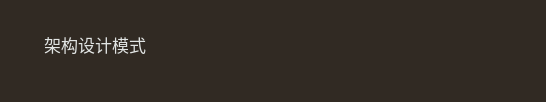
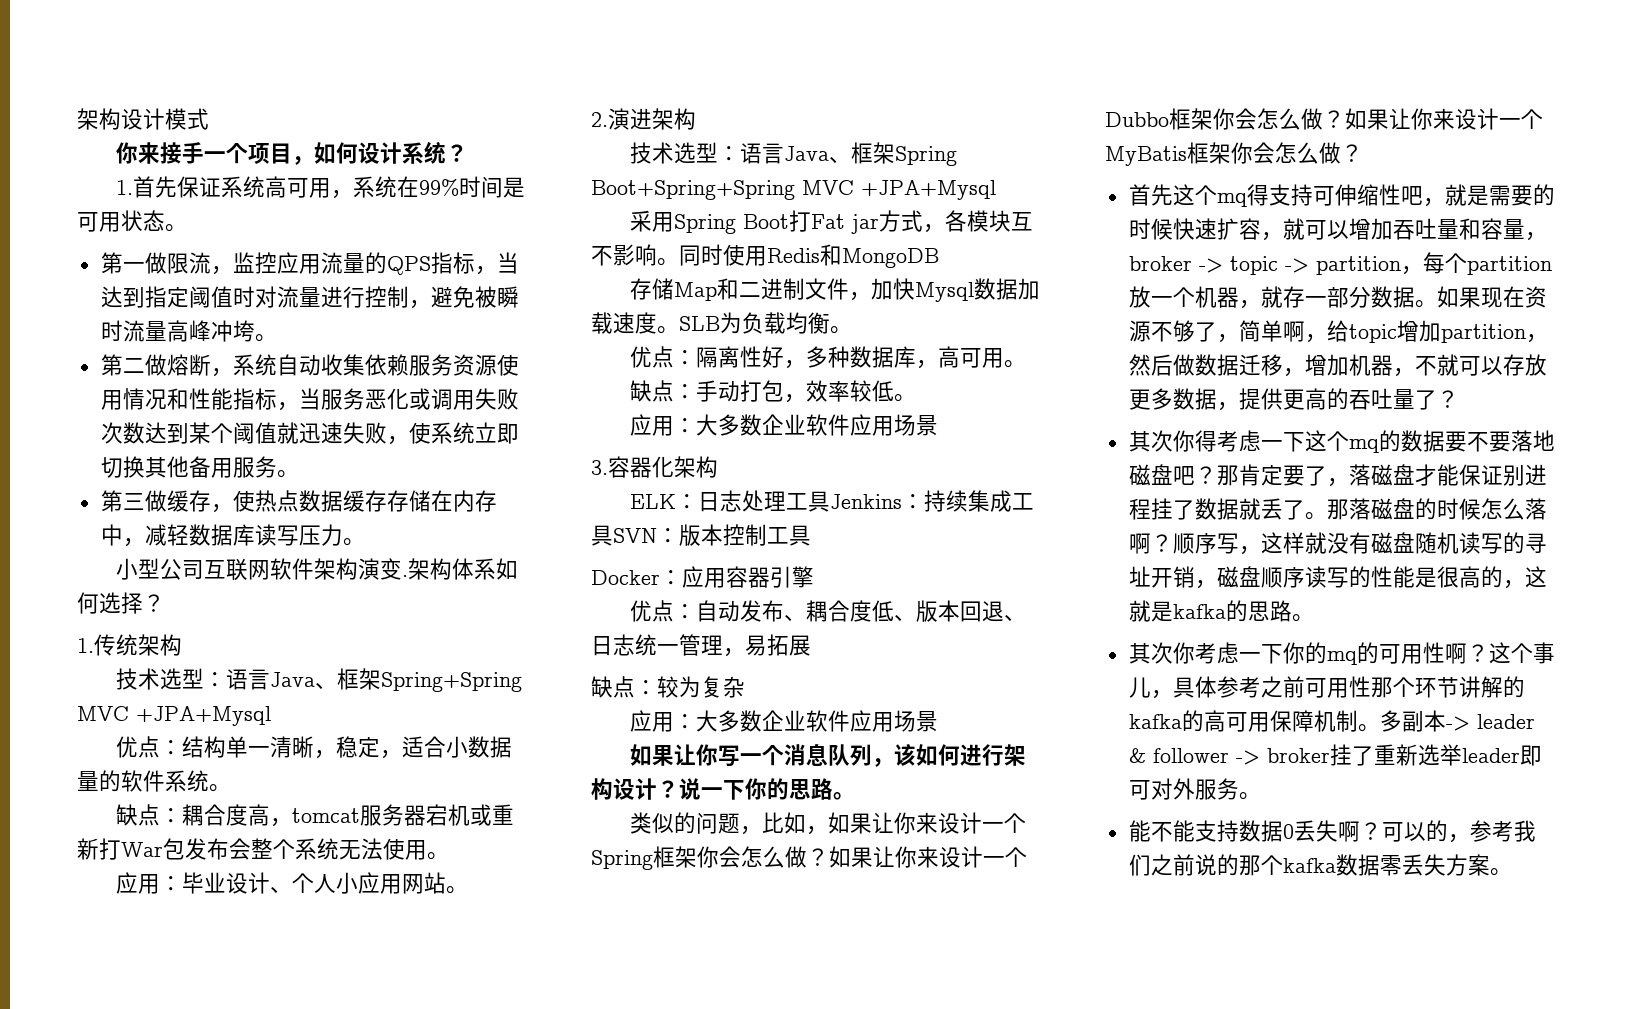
+ 你来接手一个项目，如何设计系统？
+ 1.首先保证系统高可用，系统在99%时间是可用状态。
+ 第一做限流，监控应用流量的QPS指标，当达到指定阈值时对流量进行控制，避免被瞬时流量高峰冲垮。
+ 第二做熔断，系统自动收集依赖服务资源使用情况和性能指标，当服务恶化或调用失败次数达到某个阈值就迅速失败，使系统立即切换其他备用服务。
+ 第三做缓存，使热点数据缓存存储在内存中，减轻数据库读写压力。
+ 小型公司互联网软件架构演变.架构体系如何选择？
+ 1.传统架构
+ 技术选型：语言Java、框架Spring+Spring MVC +JPA+Mysql
+ 优点：结构单一清晰，稳定，适合小数据量的软件系统。
+ 缺点：耦合度高，tomcat服务器宕机或重新打War包发布会整个系统无法使用。
+ 应用：毕业设计、个人小应用网站。
+ 2.演进架构
+ 技术选型：语言Java、框架Spring Boot+Spring+Spring MVC +JPA+Mysql
+ 采用Spring Boot打Fat jar方式，各模块互不影响。同时使用Redis和MongoDB
+ 存储Map和二进制文件，加快Mysql数据加载速度。SLB为负载均衡。
+ 优点：隔离性好，多种数据库，高可用。
+ 缺点：手动打包，效率较低。
+ 应用：大多数企业软件应用场景
+ 3.容器化架构
+ ELK：日志处理工具Jenkins：持续集成工具SVN：版本控制工具
+ Docker：应用容器引擎
+ 优点：自动发布、耦合度低、版本回退、日志统一管理，易拓展
+ 缺点：较为复杂
+ 应用：大多数企业软件应用场景
+ 如果让你写一个消息队列，该如何进行架构设计？说一下你的思路。
+ 类似的问题，比如，如果让你来设计一个Spring框架你会怎么做？如果让你来设计一个Dubbo框架你会怎么做？如果让你来设计一个MyBatis框架你会怎么做？
+ 首先这个mq得支持可伸缩性吧，就是需要的时候快速扩容，就可以增加吞吐量和容量，broker -> topic -> partition，每个partition放一个机器，就存一部分数据。如果现在资源不够了，简单啊，给topic增加partition，然后做数据迁移，增加机器，不就可以存放更多数据，提供更高的吞吐量了？
+ 其次你得考虑一下这个mq的数据要不要落地磁盘吧？那肯定要了，落磁盘才能保证别进程挂了数据就丢了。那落磁盘的时候怎么落啊？顺序写，这样就没有磁盘随机读写的寻址开销，磁盘顺序读写的性能是很高的，这就是kafka的思路。
+ 其次你考虑一下你的mq的可用性啊？这个事儿，具体参考之前可用性那个环节讲解的kafka的高可用保障机制。多副本-> leader & follower -> broker挂了重新选举leader即可对外服务。
+ 能不能支持数据0丢失啊？可以的，参考我们之前说的那个kafka数据零丢失方案。

